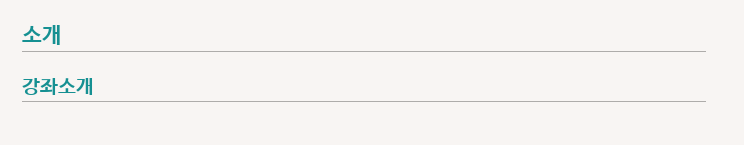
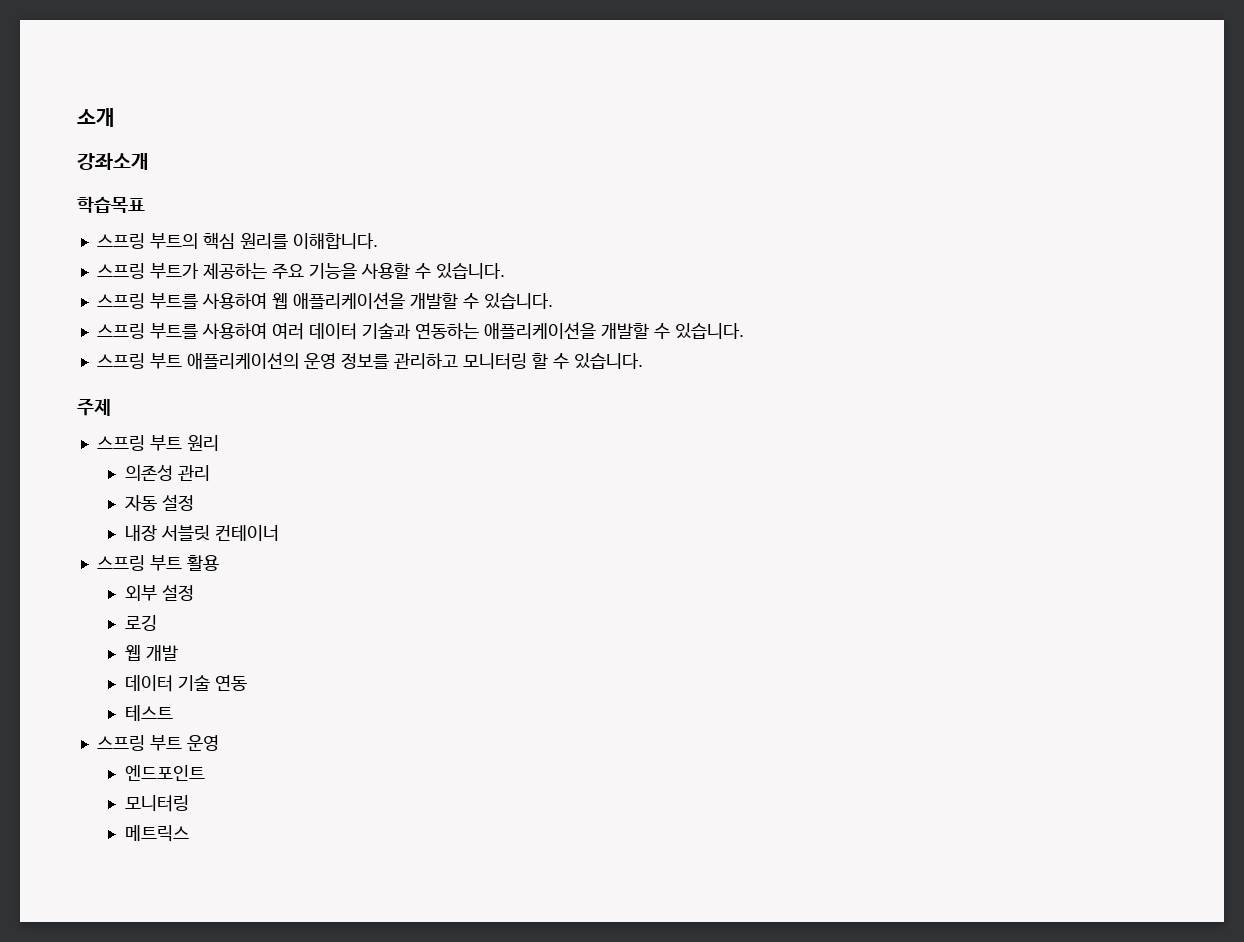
+ 학습목표
+ 스프링 부트의 핵심 원리를 이해합니다.
+ 스프링 부트가 제공하는 주요 기능을 사용할 수 있습니다.
+ 스프링 부트를 사용하여 웹 애플리케이션을 개발할 수 있습니다.
+ 스프링 부트를 사용하여 여러 데이터 기술과 연동하는 애플리케이션을 개발할 수 있습니다.
+ 스프링 부트 애플리케이션의 운영 정보를 관리하고 모니터링 할 수 있습니다.
+ 주제
+ 스프링 부트 원리
+ 의존성 관리
+ 자동 설정
+ 내장 서블릿 컨테이너
+ 스프링 부트 활용
+ 외부 설정
+ 로깅
+ 웹 개발
+ 데이터 기술 연동
+ 테스트
+ 스프링 부트 운영
+ 엔드포인트
+ 모니터링
+ 메트릭스

